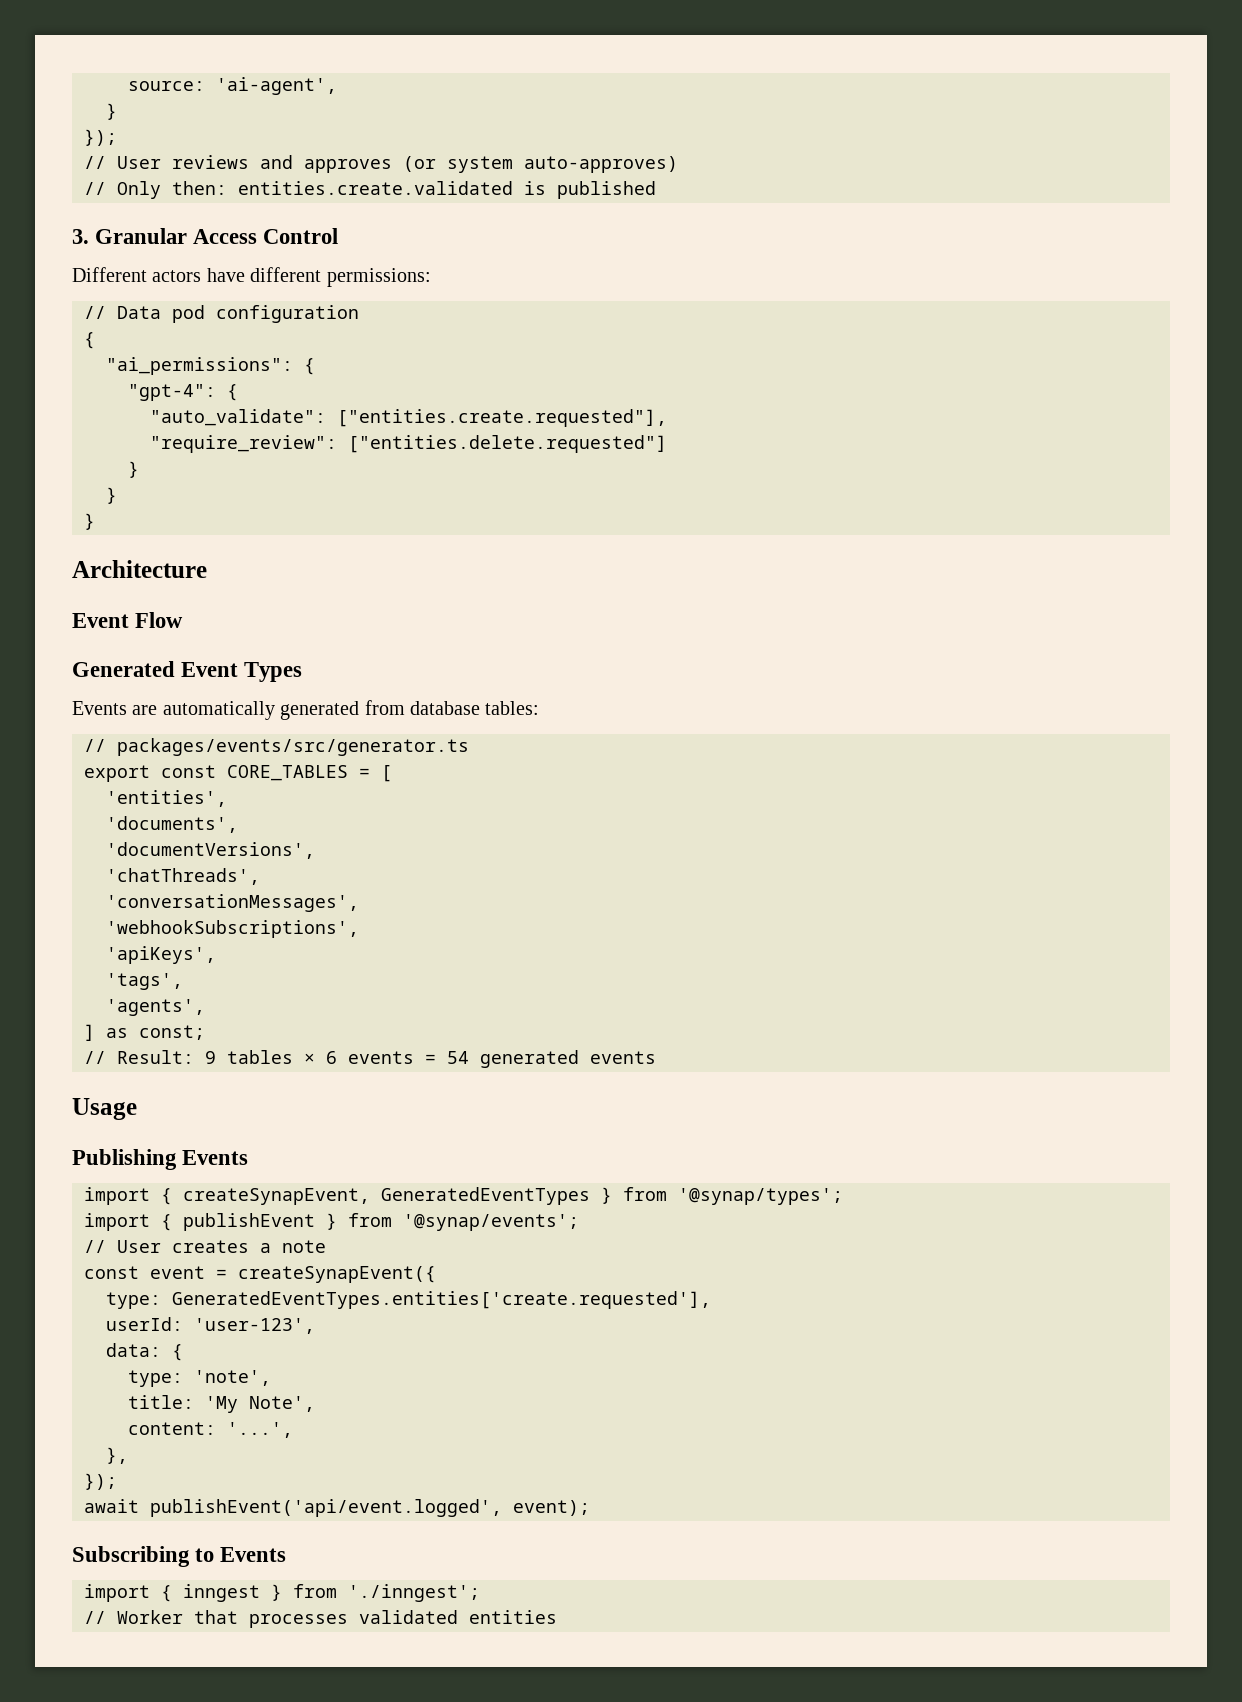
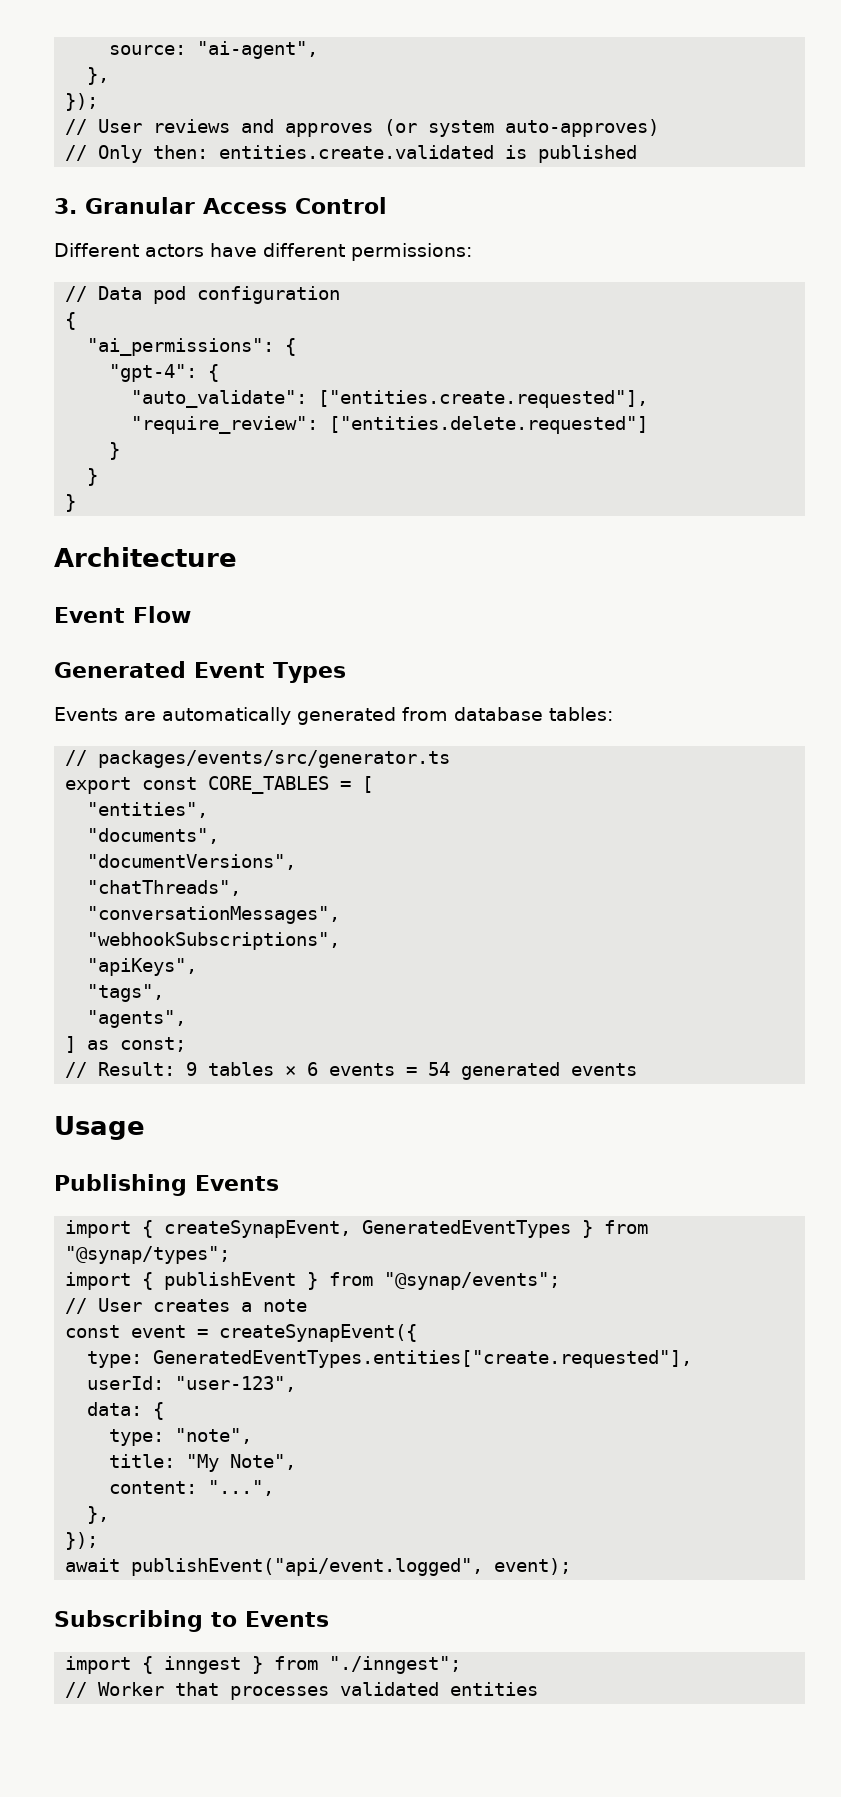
- source: 'ai-agent',
- }
+ source: "ai-agent",
+ },
- 'entities',
- 'documents',
- 'documentVersions',
- 'chatThreads',
- 'conversationMessages',
- 'webhookSubscriptions',
- 'apiKeys',
- 'tags',
- 'agents',
+ "entities",
+ "documents",
+ "documentVersions",
+ "chatThreads",
+ "conversationMessages",
+ "webhookSubscriptions",
+ "apiKeys",
+ "tags",
+ "agents",
- import { createSynapEvent, GeneratedEventTypes } from '@synap/types';
+ import { createSynapEvent, GeneratedEventTypes } from "@synap/types";
- import { publishEvent } from '@synap/events';
+ import { publishEvent } from "@synap/events";
- type: GeneratedEventTypes.entities['create.requested'],
+ type: GeneratedEventTypes.entities["create.requested"],
- userId: 'user-123',
+ userId: "user-123",
- type: 'note',
+ type: "note",
- title: 'My Note',
+ title: "My Note",
- content: '...',
+ content: "...",
- await publishEvent('api/event.logged', event);
+ await publishEvent("api/event.logged", event);
- import { inngest } from './inngest';
+ import { inngest } from "./inngest";

